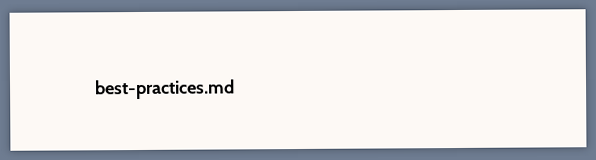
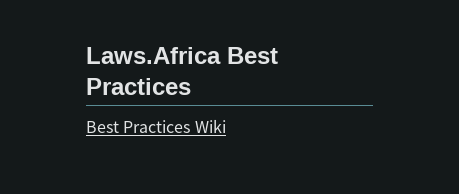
- best-practices.md
+ Laws.Africa Best Practices
+ Best Practices Wiki

